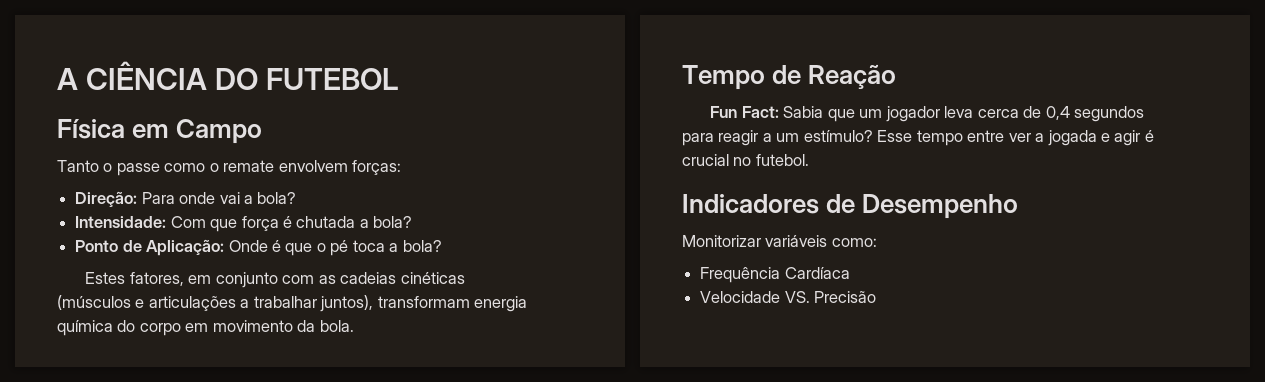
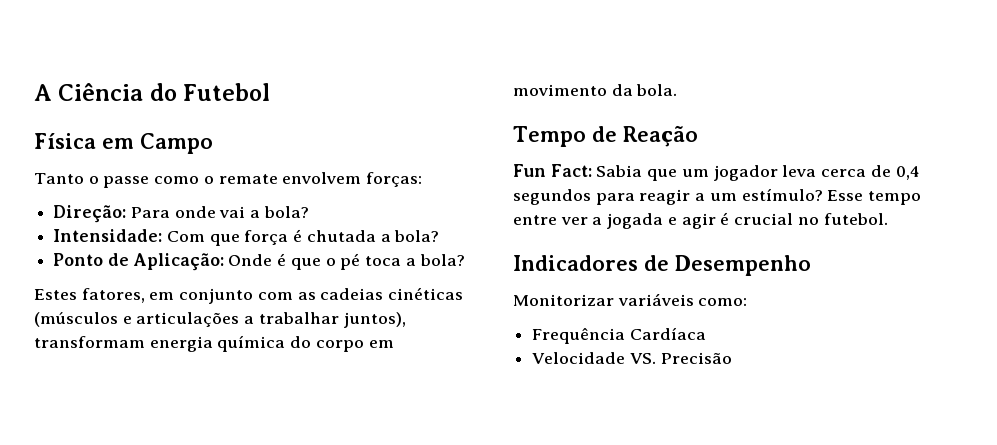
- A CIÊNCIA DO FUTEBOL
+ A Ciência do Futebol

